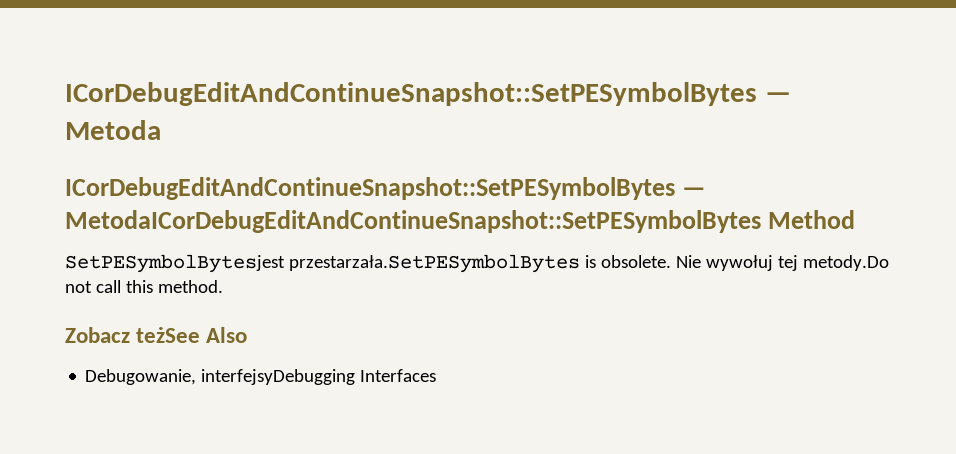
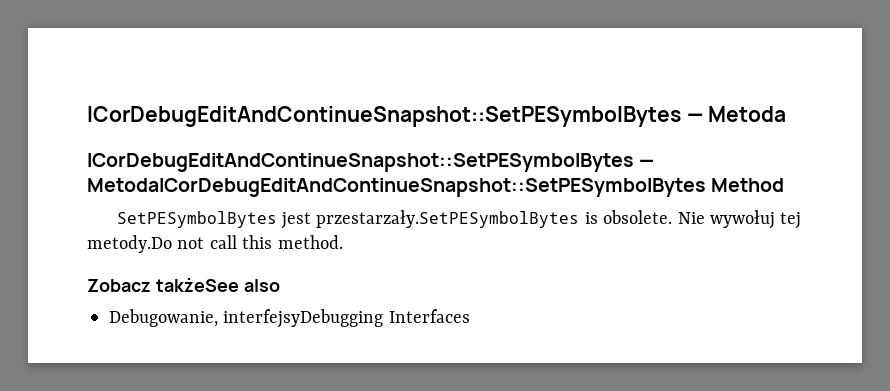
- SetPESymbolBytesjest przestarzała.SetPESymbolBytes is obsolete.
+ SetPESymbolBytes jest przestarzały.SetPESymbolBytes is obsolete.
- Zobacz teżSee Also
+ Zobacz takżeSee also

